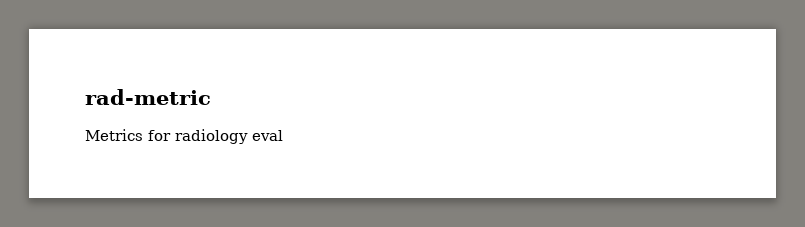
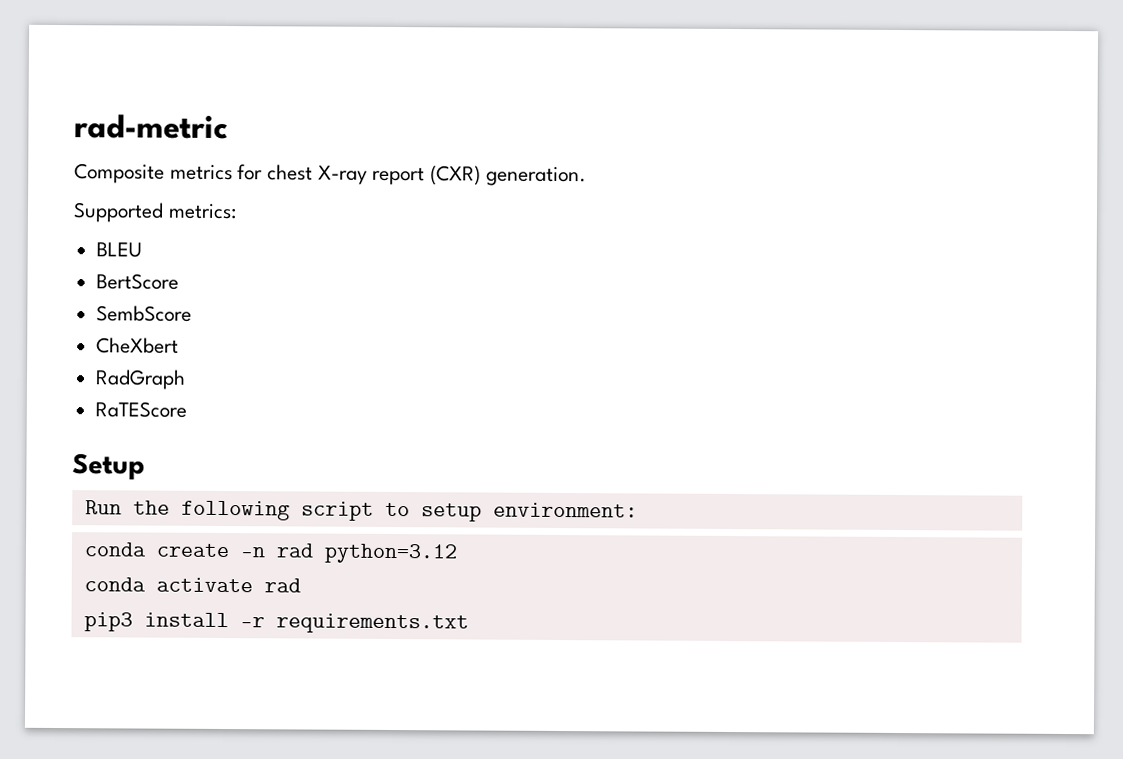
- Metrics for radiology eval
+ Composite metrics for chest X-ray report (CXR) generation.
+ Supported metrics:
+ BLEU
+ BertScore
+ SembScore
+ CheXbert
+ RadGraph
+ RaTEScore
+ Setup
+ Run the following script to setup environment:
+ conda create -n rad python=3.12
+ conda activate rad
+ pip3 install -r requirements.txt

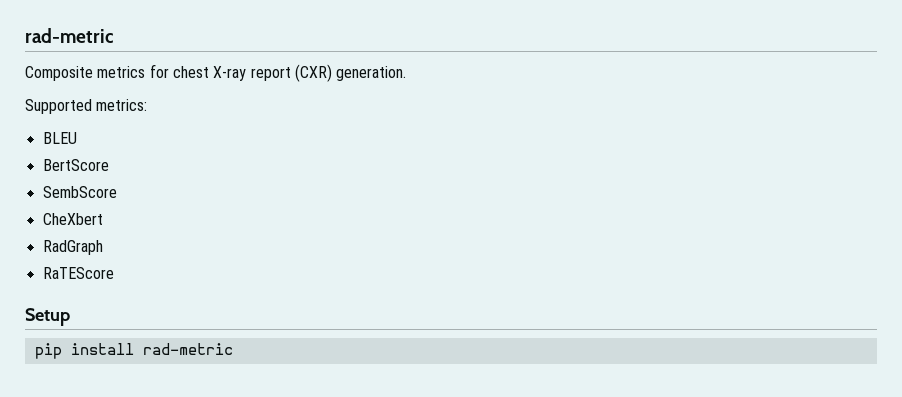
- Run the following script to setup environment:
- conda create -n rad python=3.12
- conda activate rad
- pip3 install -r requirements.txt
+ pip install rad-metric

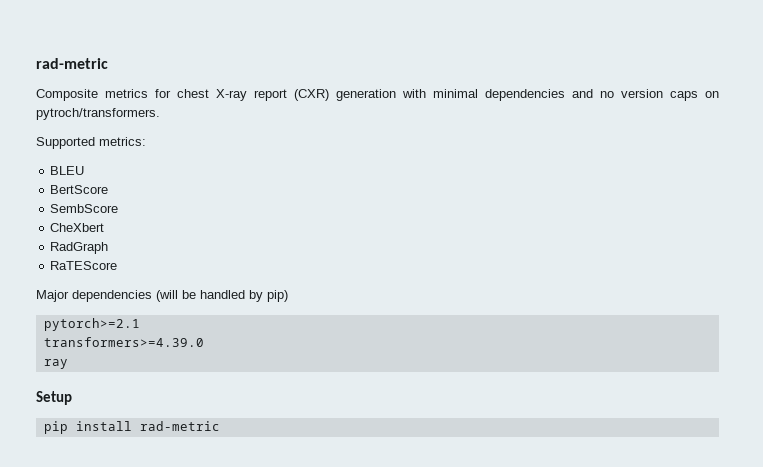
- Composite metrics for chest X-ray report (CXR) generation.
+ Composite metrics for chest X-ray report (CXR) generation with minimal dependencies and no version caps on pytroch/transformers.
+ Major dependencies (will be handled by pip)
+ pytorch>=2.1
+ transformers>=4.39.0
+ ray

